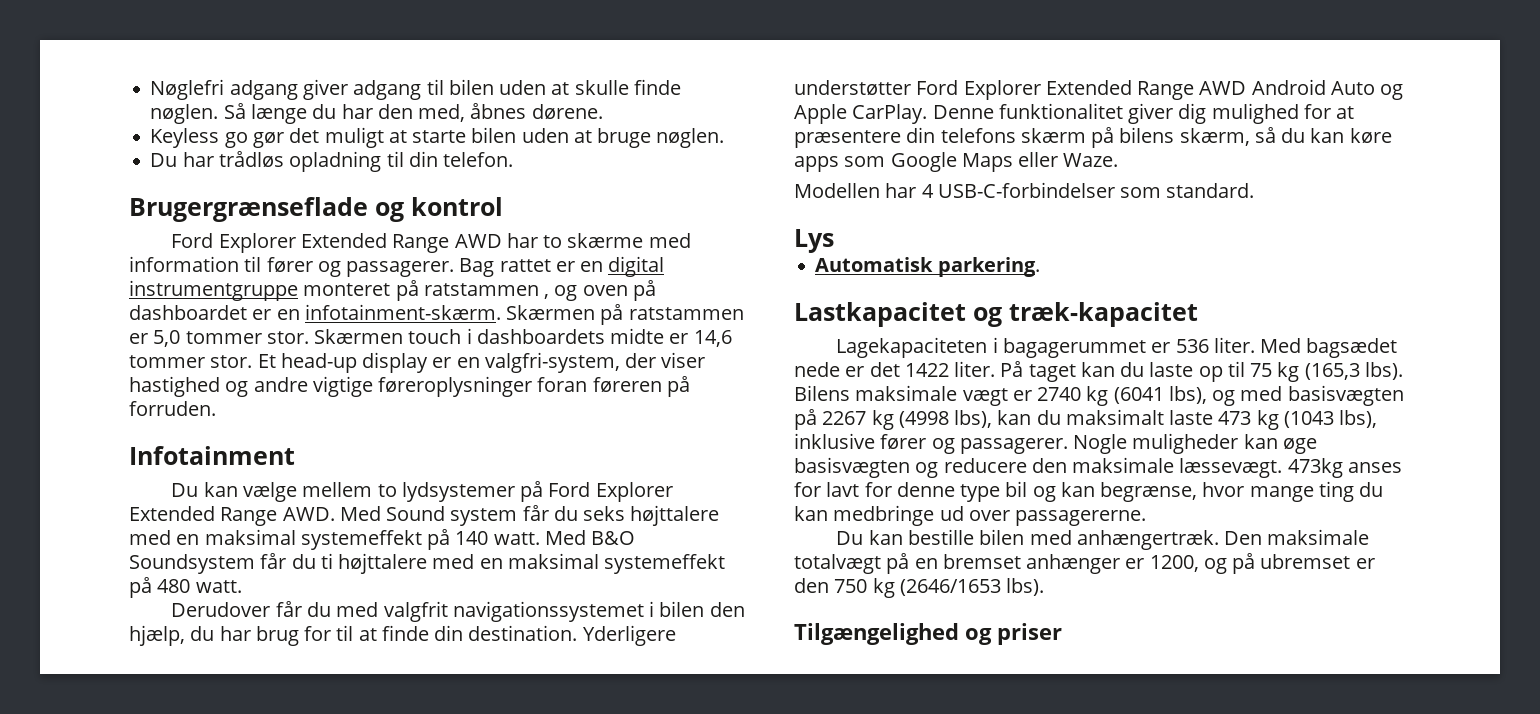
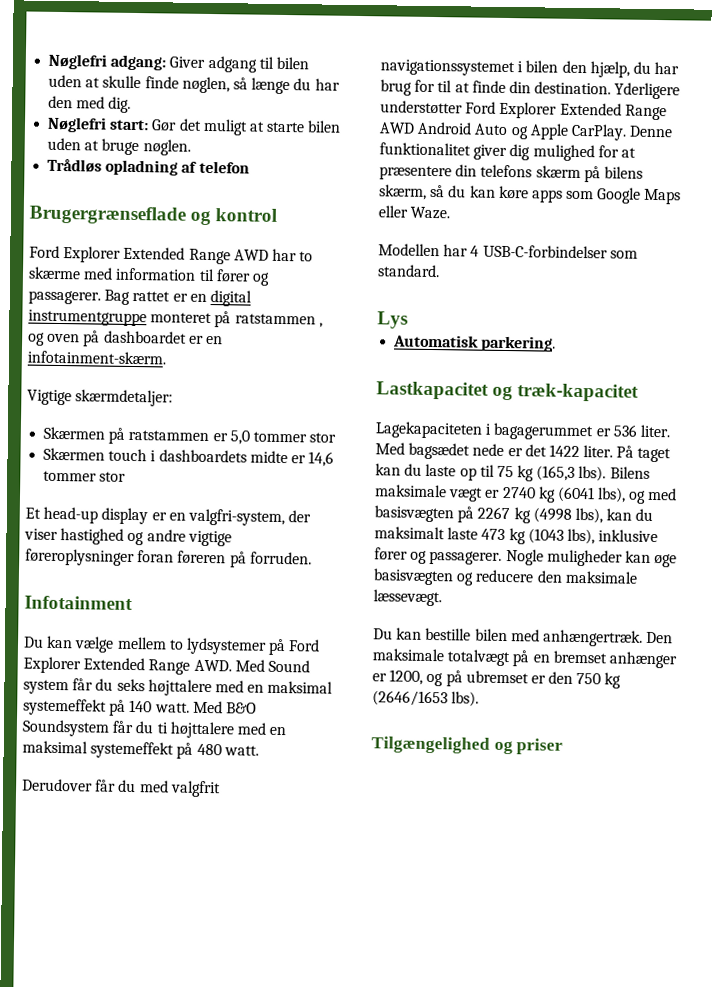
- Nøglefri adgang giver adgang til bilen uden at skulle finde nøglen. Så længe du har den med, åbnes dørene.
- Keyless go gør det muligt at starte bilen uden at bruge nøglen.
+ Nøglefri adgang: Giver adgang til bilen uden at skulle finde nøglen, så længe du har den med dig.
+ Nøglefri start: Gør det muligt at starte bilen uden at bruge nøglen.
- Du har trådløs opladning til din telefon.
+ Trådløs opladning af telefon
- Bag rattet er en digital instrumentgruppe monteret på ratstammen , og oven på dashboardet er en infotainment-skærm. Skærmen på ratstammen er 5,0 tommer stor. Skærmen touch i dashboardets midte er 14,6 tommer stor. Et head-up display er en valgfri-system, der viser hastighed og andre vigtige føreroplysninger foran føreren på forruden.
+ Bag rattet er en digital instrumentgruppe monteret på ratstammen , og oven på dashboardet er en infotainment-skærm.
+ Vigtige skærmdetaljer:
+ Skærmen på ratstammen er 5,0 tommer stor
+ Skærmen touch i dashboardets midte er 14,6 tommer stor
+ Et head-up display er en valgfri-system, der viser hastighed og andre vigtige føreroplysninger foran føreren på forruden.
- 473kg anses for lavt for denne type bil og kan begrænse, hvor mange ting du kan medbringe ud over passagererne.

